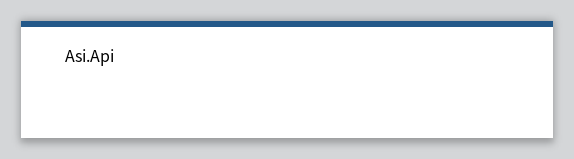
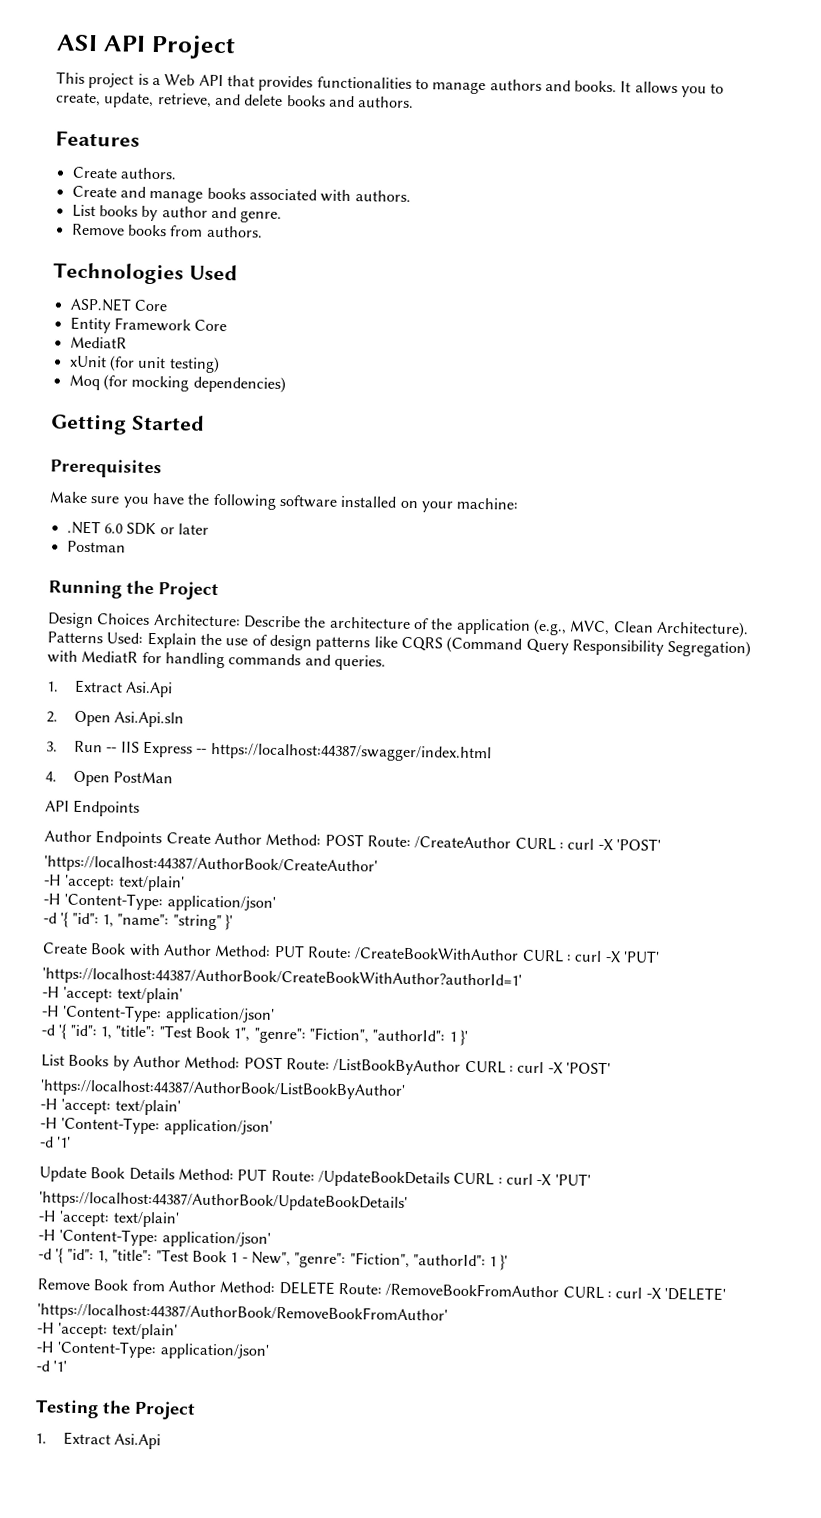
- Asi.Api
+ ASI API Project
+ This project is a Web API that provides functionalities to manage authors and books. It allows you to create, update, retrieve, and delete books and authors.
+ Features
+ Create authors.
+ Create and manage books associated with authors.
+ List books by author and genre.
+ Remove books from authors.
+ Technologies Used
+ ASP.NET Core
+ Entity Framework Core
+ MediatR
+ xUnit (for unit testing)
+ Moq (for mocking dependencies)
+ Getting Started
+ Prerequisites
+ Make sure you have the following software installed on your machine:
+ .NET 6.0 SDK or later
+ Postman
+ Running the Project
+ Design Choices Architecture: Describe the architecture of the application (e.g., MVC, Clean Architecture). Patterns Used: Explain the use of design patterns like CQRS (Command Query Responsibility Segregation) with MediatR for handling commands and queries.
+ 1. Extract Asi.Api
+ 2. Open Asi.Api.sln
+ 3. Run -- IIS Express -- https://localhost:44387/swagger/index.html
+ 4. Open PostMan
+ API Endpoints
+ Author Endpoints Create Author Method: POST Route: /CreateAuthor CURL : curl -X 'POST'
+ 'https://localhost:44387/AuthorBook/CreateAuthor'
+ -H 'accept: text/plain'
+ -H 'Content-Type: application/json'
+ -d '{ "id": 1, "name": "string" }'
+ Create Book with Author Method: PUT Route: /CreateBookWithAuthor CURL : curl -X 'PUT'
+ 'https://localhost:44387/AuthorBook/CreateBookWithAuthor?authorId=1'
+ -H 'accept: text/plain'
+ -H 'Content-Type: application/json'
+ -d '{ "id": 1, "title": "Test Book 1", "genre": "Fiction", "authorId": 1 }'
+ List Books by Author Method: POST Route: /ListBookByAuthor CURL : curl -X 'POST'
+ 'https://localhost:44387/AuthorBook/ListBookByAuthor'
+ -H 'accept: text/plain'
+ -H 'Content-Type: application/json'
+ -d '1'
+ Update Book Details Method: PUT Route: /UpdateBookDetails CURL : curl -X 'PUT'
+ 'https://localhost:44387/AuthorBook/UpdateBookDetails'
+ -H 'accept: text/plain'
+ -H 'Content-Type: application/json'
+ -d '{ "id": 1, "title": "Test Book 1 - New", "genre": "Fiction", "authorId": 1 }'
+ Remove Book from Author Method: DELETE Route: /RemoveBookFromAuthor CURL : curl -X 'DELETE'
+ 'https://localhost:44387/AuthorBook/RemoveBookFromAuthor'
+ -H 'accept: text/plain'
+ -H 'Content-Type: application/json'
+ -d '1'
+ Testing the Project
+ 1. Extract Asi.Api

